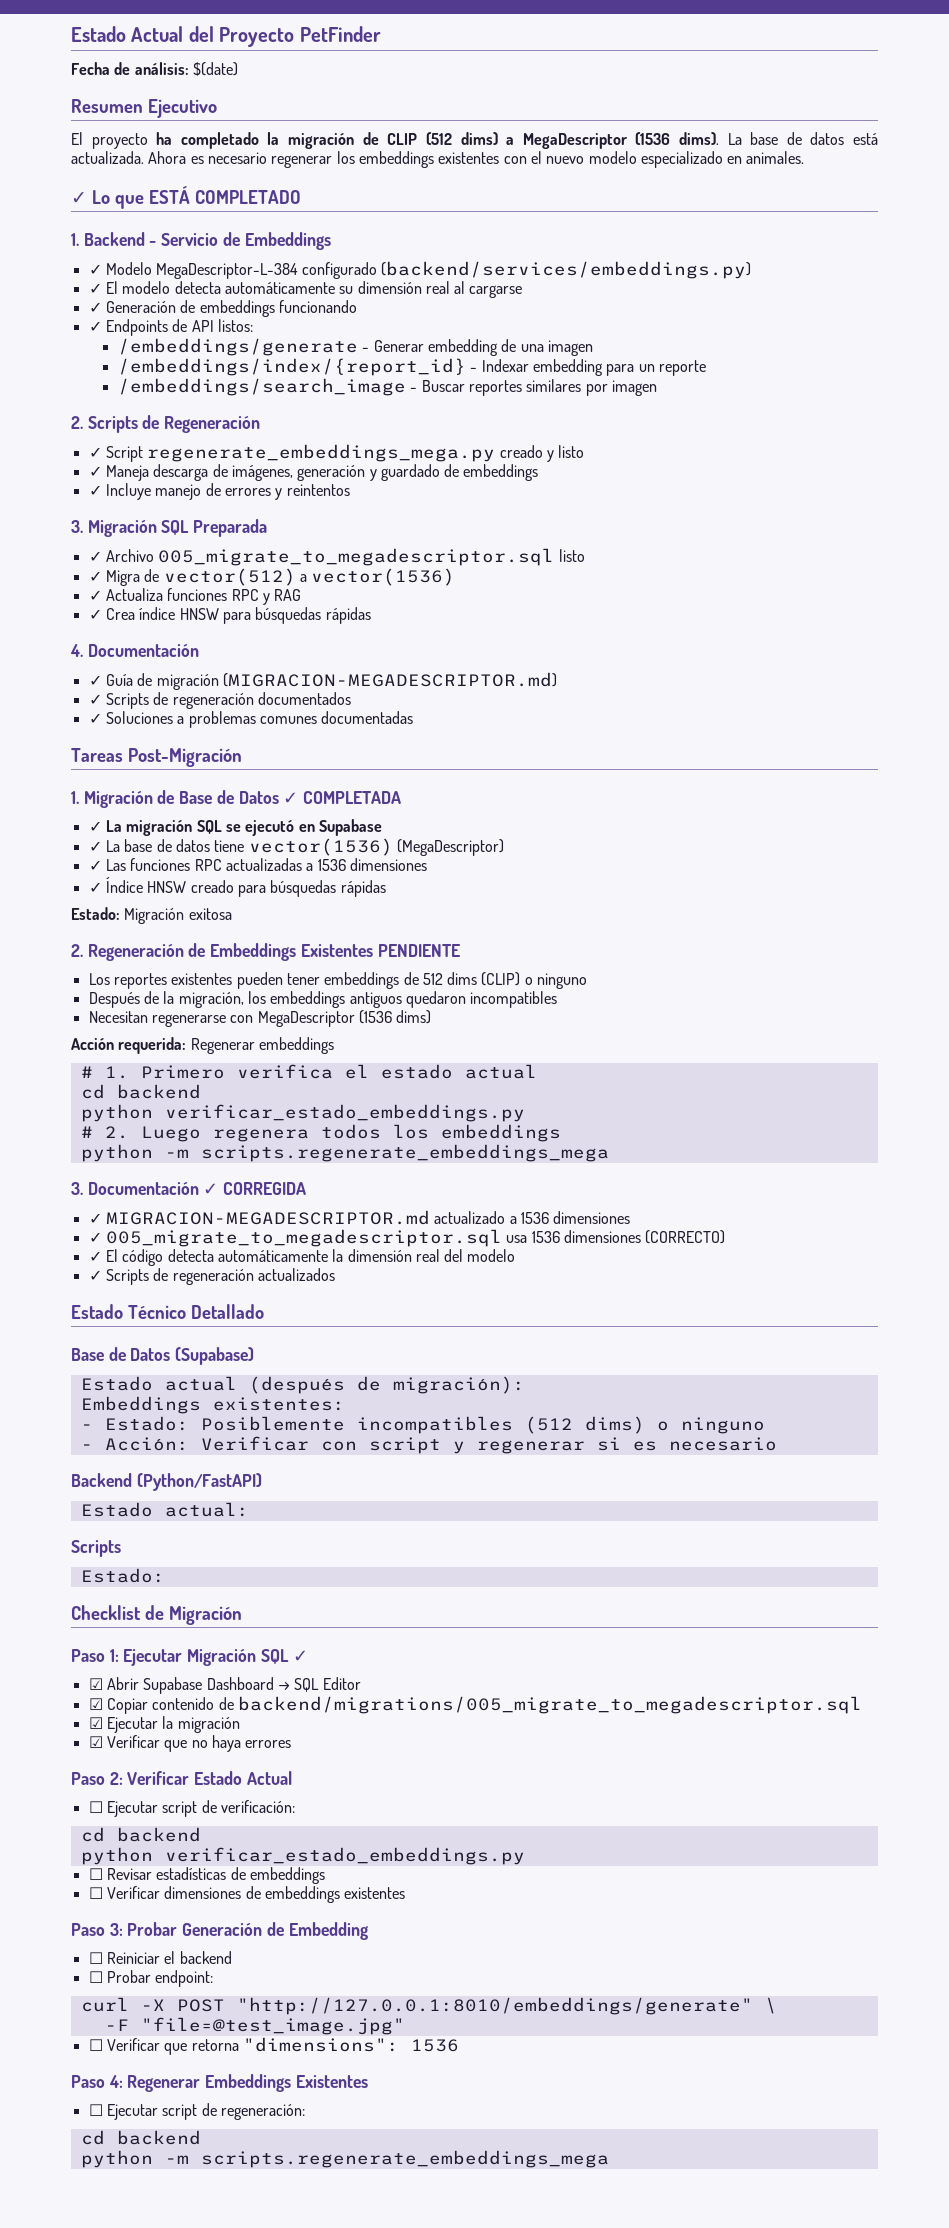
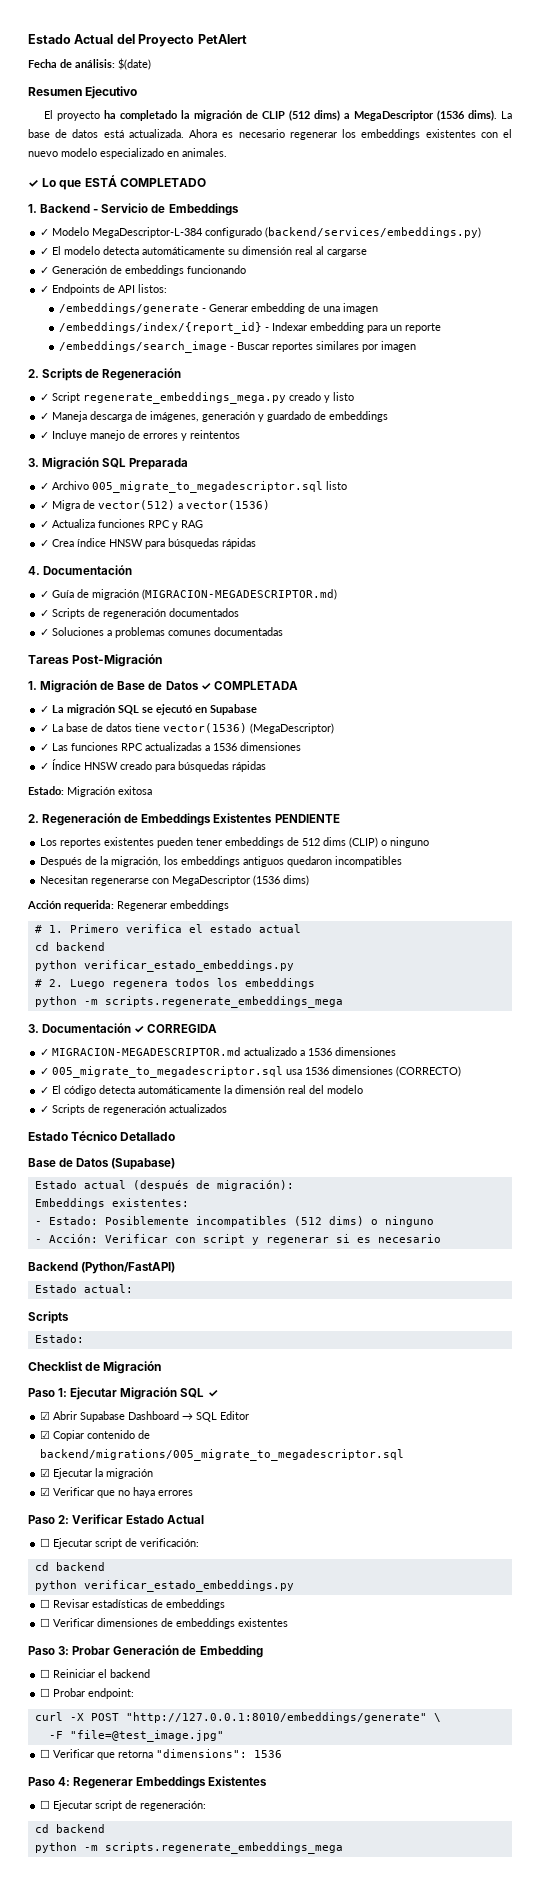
- Estado Actual del Proyecto PetFinder
+ Estado Actual del Proyecto PetAlert

